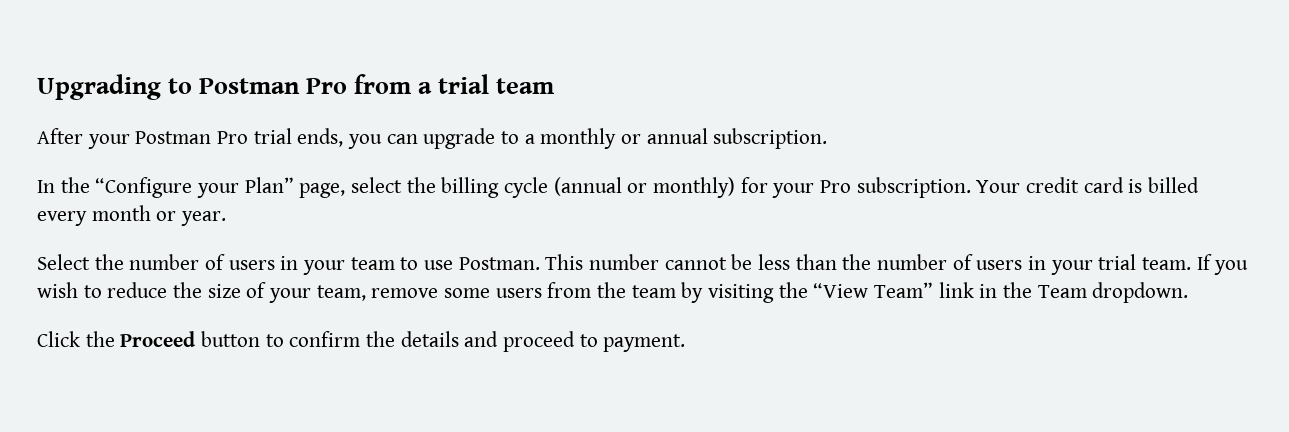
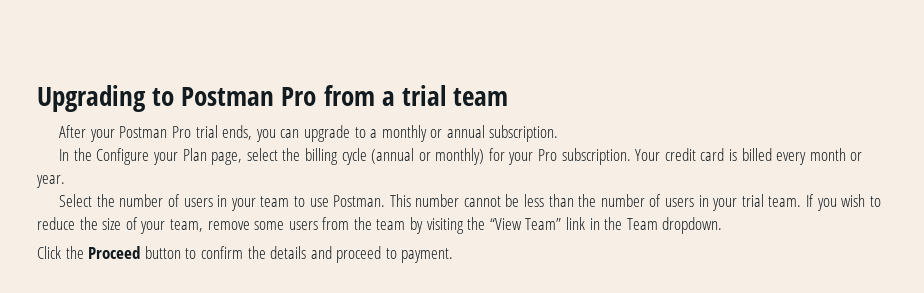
- In the “Configure your Plan” page, select the billing cycle (annual or monthly) for your Pro subscription.
+ In the Configure your Plan page, select the billing cycle (annual or monthly) for your Pro subscription.

